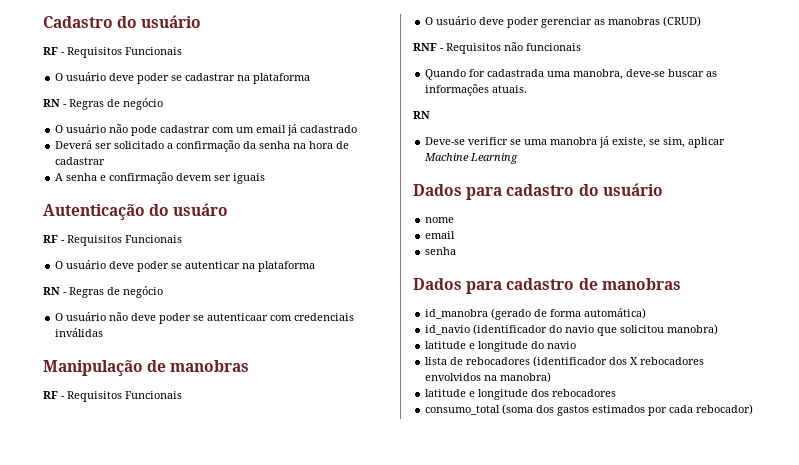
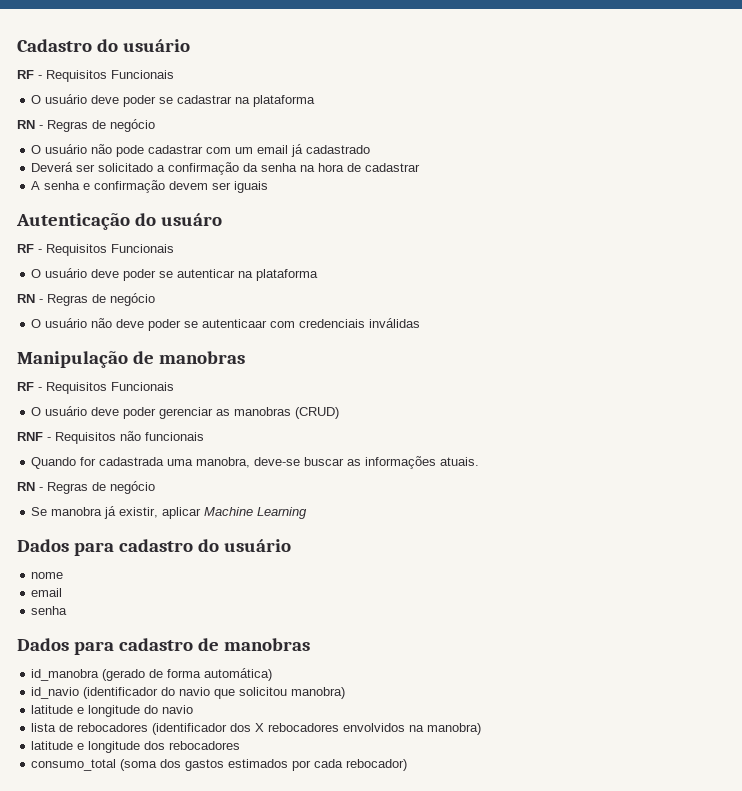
  Quando for cadastrada uma manobra, deve-se buscar as informações atuais.
- RN
- Deve-se verificr se uma manobra já existe, se sim, aplicar Machine Learning
+ RN - Regras de negócio
+ Se manobra já existir, aplicar Machine Learning

